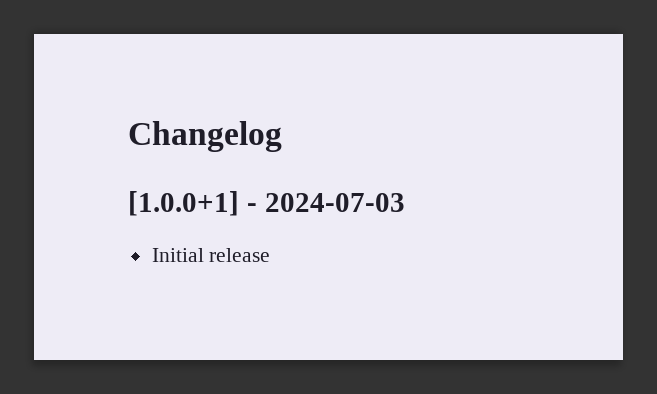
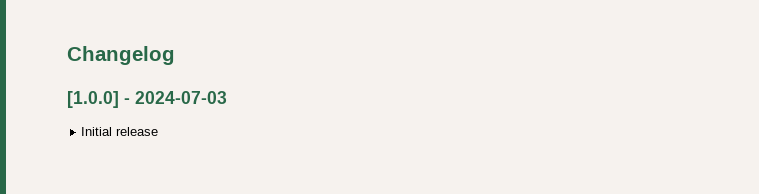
- [1.0.0+1] - 2024-07-03
+ [1.0.0] - 2024-07-03

